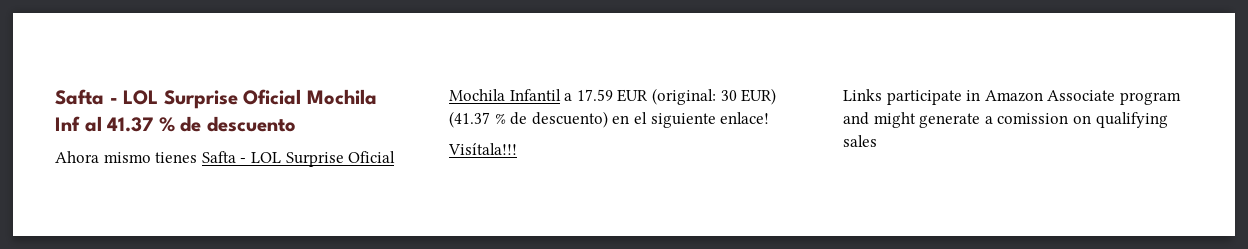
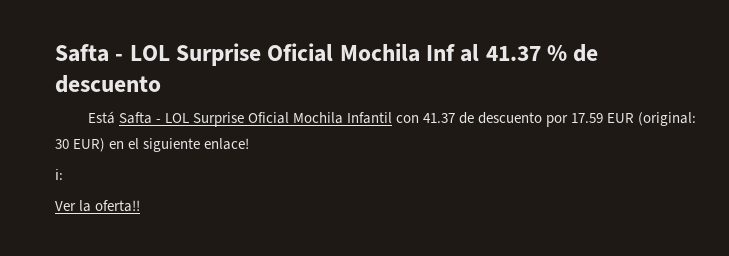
- Ahora mismo tienes Safta - LOL Surprise Oficial Mochila Infantil a 17.59 EUR (original: 30 EUR) (41.37 % de descuento) en el siguiente enlace!
+ Está Safta - LOL Surprise Oficial Mochila Infantil con 41.37 de descuento por 17.59 EUR (original: 30 EUR) en el siguiente enlace!
- Visítala!!!
- Links participate in Amazon Associate program and might generate a comission on qualifying sales
+ ℹ:
+ Ver la oferta!!

